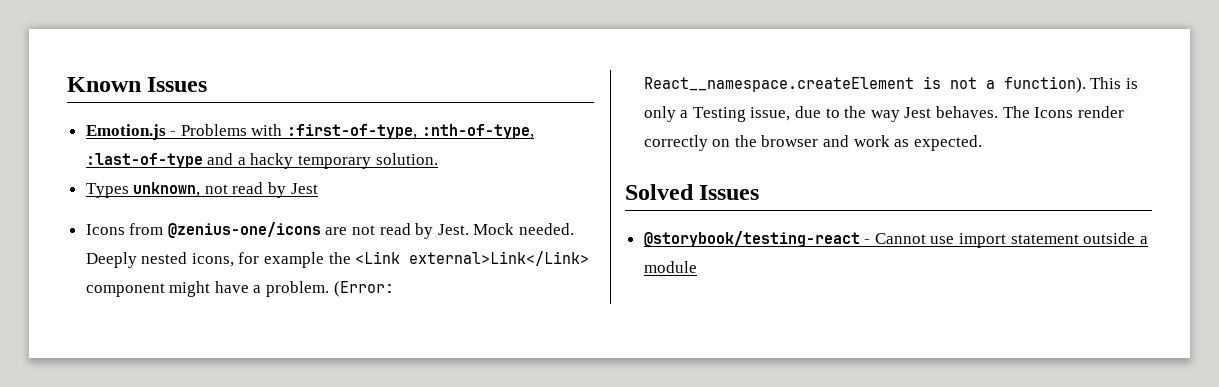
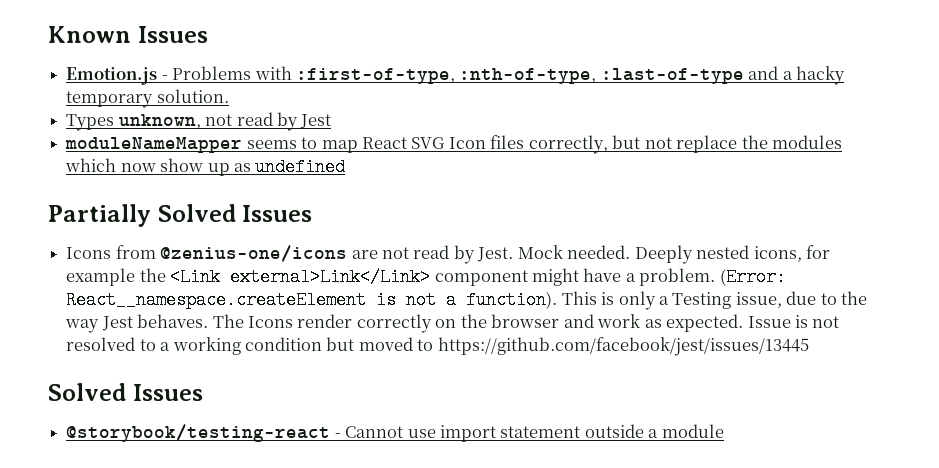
+ moduleNameMapper seems to map React SVG Icon files correctly, but not replace the modules which now show up as undefined
+ Partially Solved Issues
+ Issue is not resolved to a working condition but moved to https://github.com/facebook/jest/issues/13445

